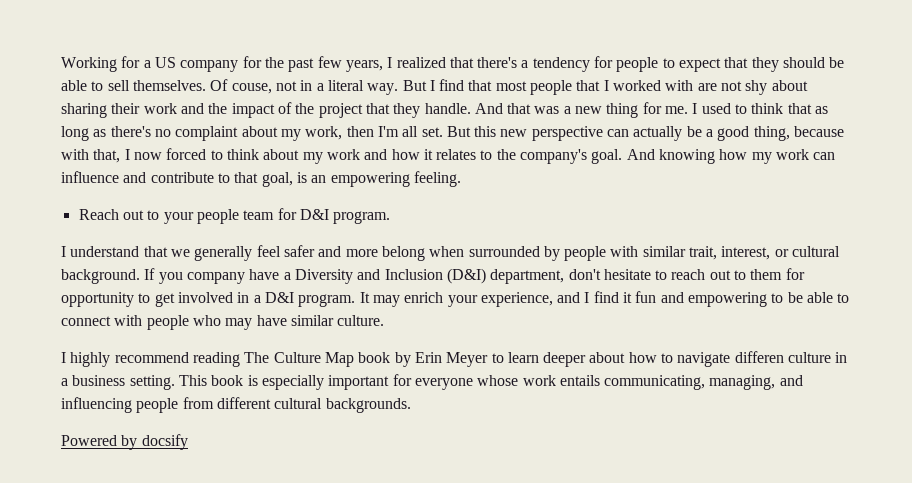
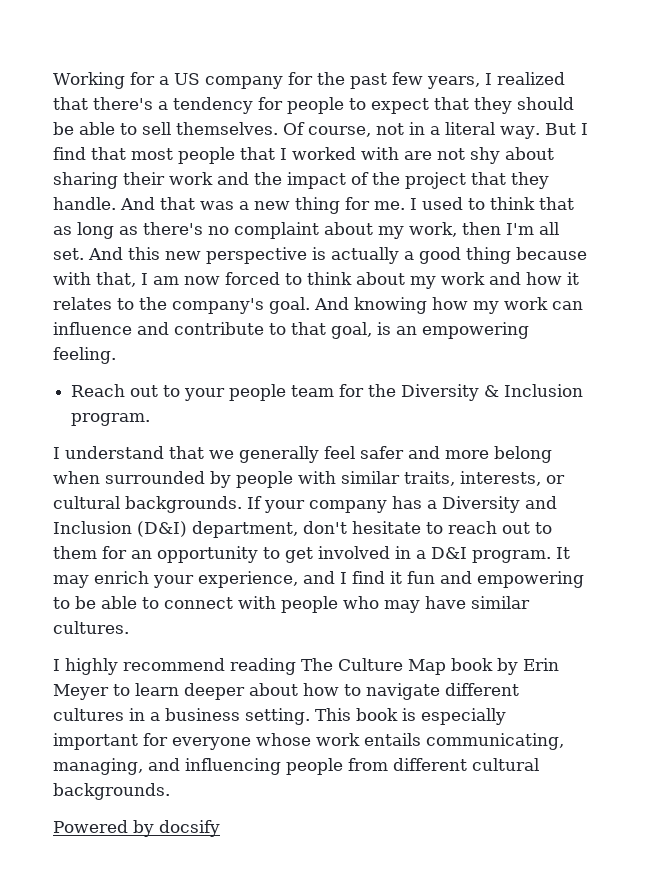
- Of couse, not in a literal way.
+ Of course, not in a literal way.
- But this new perspective can actually be a good thing, because with that, I now forced to think about my work and how it relates to the company's goal.
+ And this new perspective is actually a good thing because with that, I am now forced to think about my work and how it relates to the company's goal.
- Reach out to your people team for D&I program.
+ Reach out to your people team for the Diversity & Inclusion program.
- I understand that we generally feel safer and more belong when surrounded by people with similar trait, interest, or cultural background. If you company have a Diversity and Inclusion (D&I) department, don't hesitate to reach out to them for opportunity to get involved in a D&I program.
+ I understand that we generally feel safer and more belong when surrounded by people with similar traits, interests, or cultural backgrounds. If your company has a Diversity and Inclusion (D&I) department, don't hesitate to reach out to them for an opportunity to get involved in a D&I program.
- It may enrich your experience, and I find it fun and empowering to be able to connect with people who may have similar culture.
+ It may enrich your experience, and I find it fun and empowering to be able to connect with people who may have similar cultures.
- I highly recommend reading The Culture Map book by Erin Meyer to learn deeper about how to navigate differen culture in a business setting.
+ I highly recommend reading The Culture Map book by Erin Meyer to learn deeper about how to navigate different cultures in a business setting.

